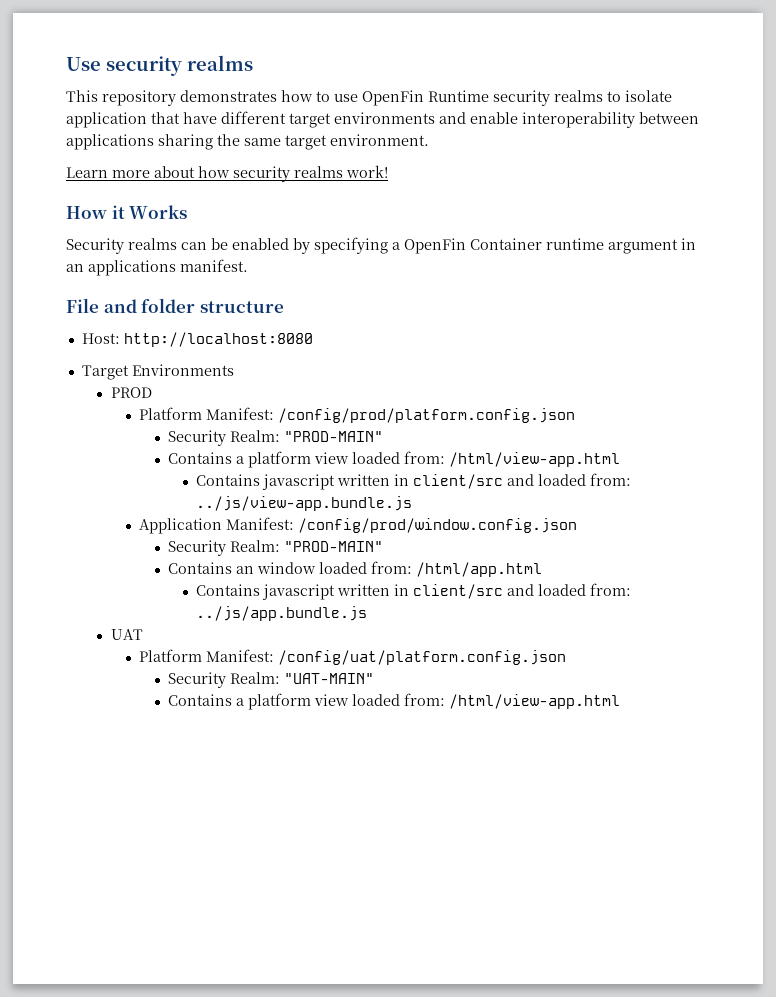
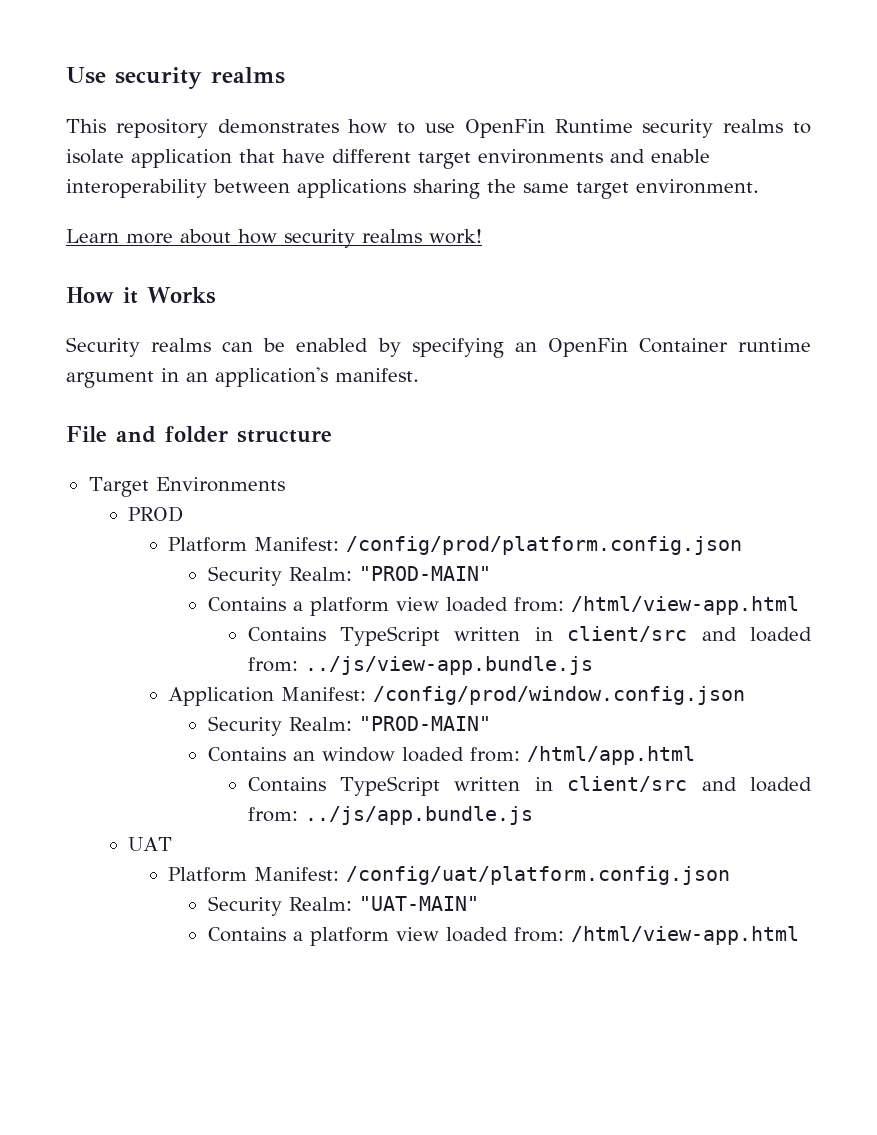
- Security realms can be enabled by specifying a OpenFin Container runtime argument in an applications manifest.
+ Security realms can be enabled by specifying an OpenFin Container runtime argument in an application's manifest.
- Host: http://localhost:8080
- Contains javascript written in client/src and loaded from: ../js/view-app.bundle.js
+ Contains TypeScript written in client/src and loaded from: ../js/view-app.bundle.js
- Contains javascript written in client/src and loaded from: ../js/app.bundle.js
+ Contains TypeScript written in client/src and loaded from: ../js/app.bundle.js

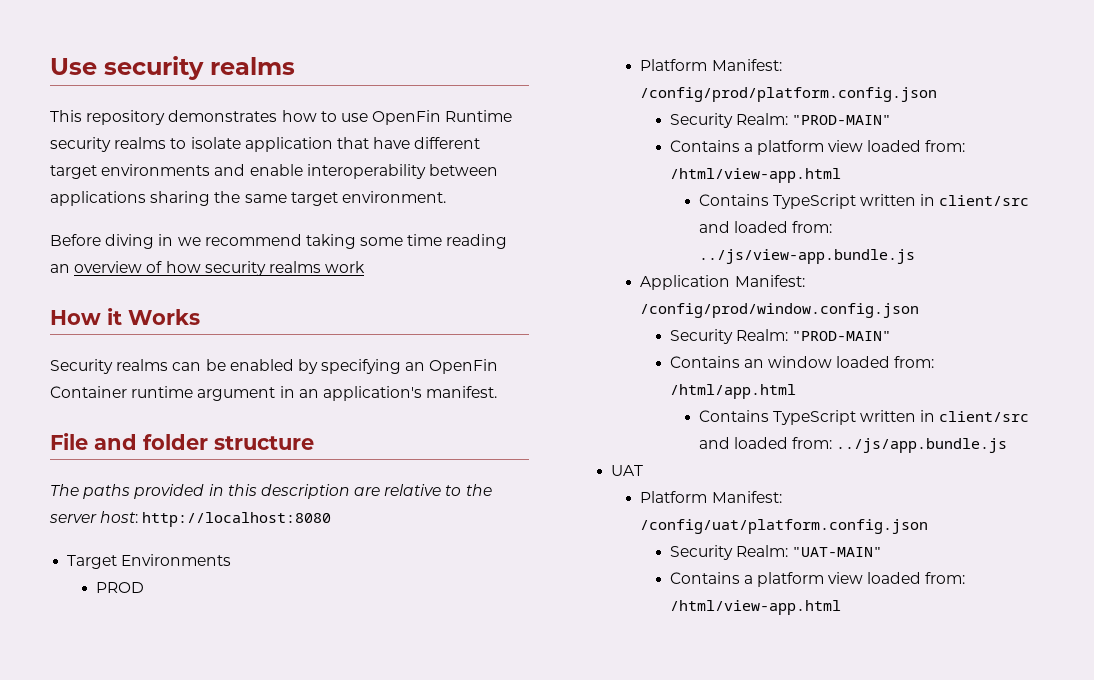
- Learn more about how security realms work!
+ Before diving in we recommend taking some time reading an overview of how security realms work
+ The paths provided in this description are relative to the server host: http://localhost:8080

